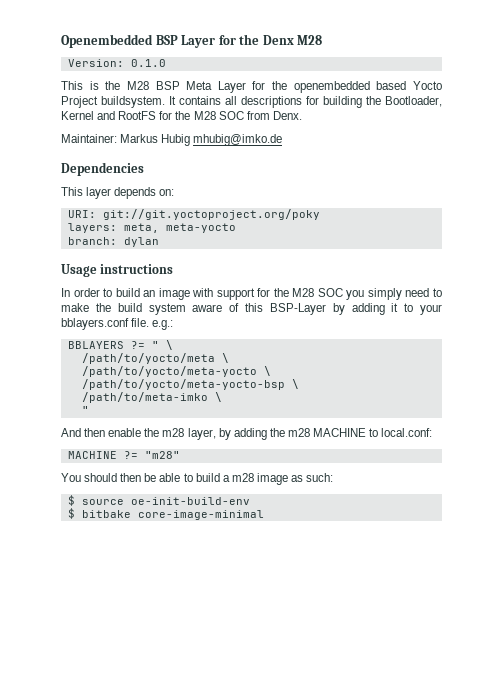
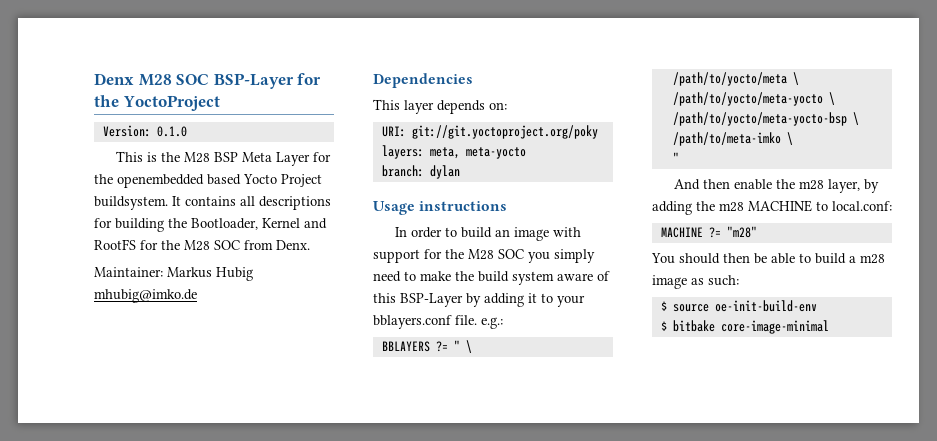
- Openembedded BSP Layer for the Denx M28
+ Denx M28 SOC BSP-Layer for the YoctoProject

